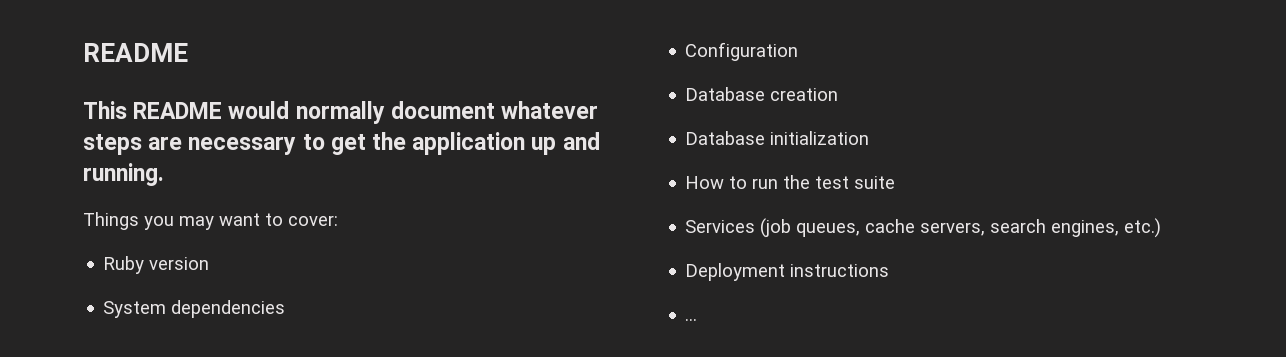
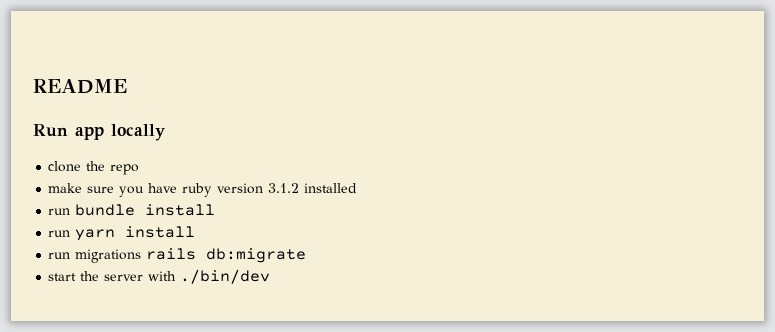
- This README would normally document whatever steps are necessary to get the application up and running.
- Things you may want to cover:
- Ruby version
- System dependencies
- Configuration
- Database creation
- Database initialization
- How to run the test suite
- Services (job queues, cache servers, search engines, etc.)
- Deployment instructions
- ...
+ Run app locally
+ clone the repo
+ make sure you have ruby version 3.1.2 installed
+ run bundle install
+ run yarn install
+ run migrations rails db:migrate
+ start the server with ./bin/dev

